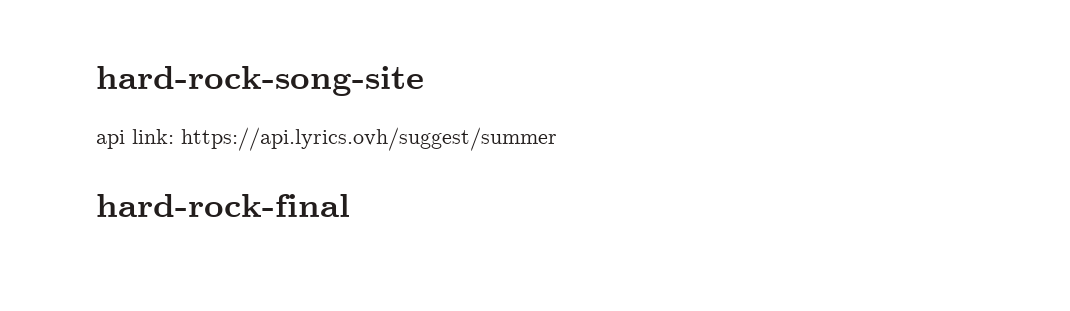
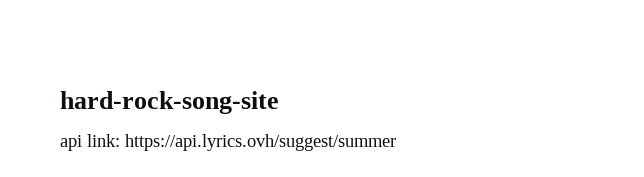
- hard-rock-final

